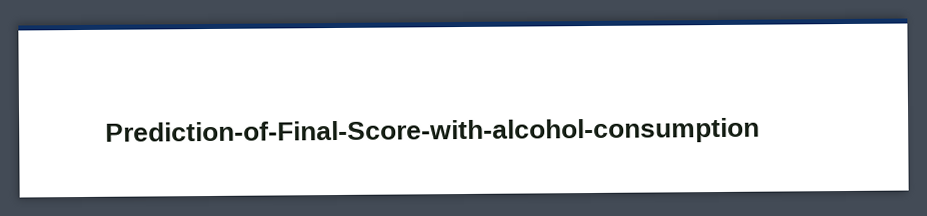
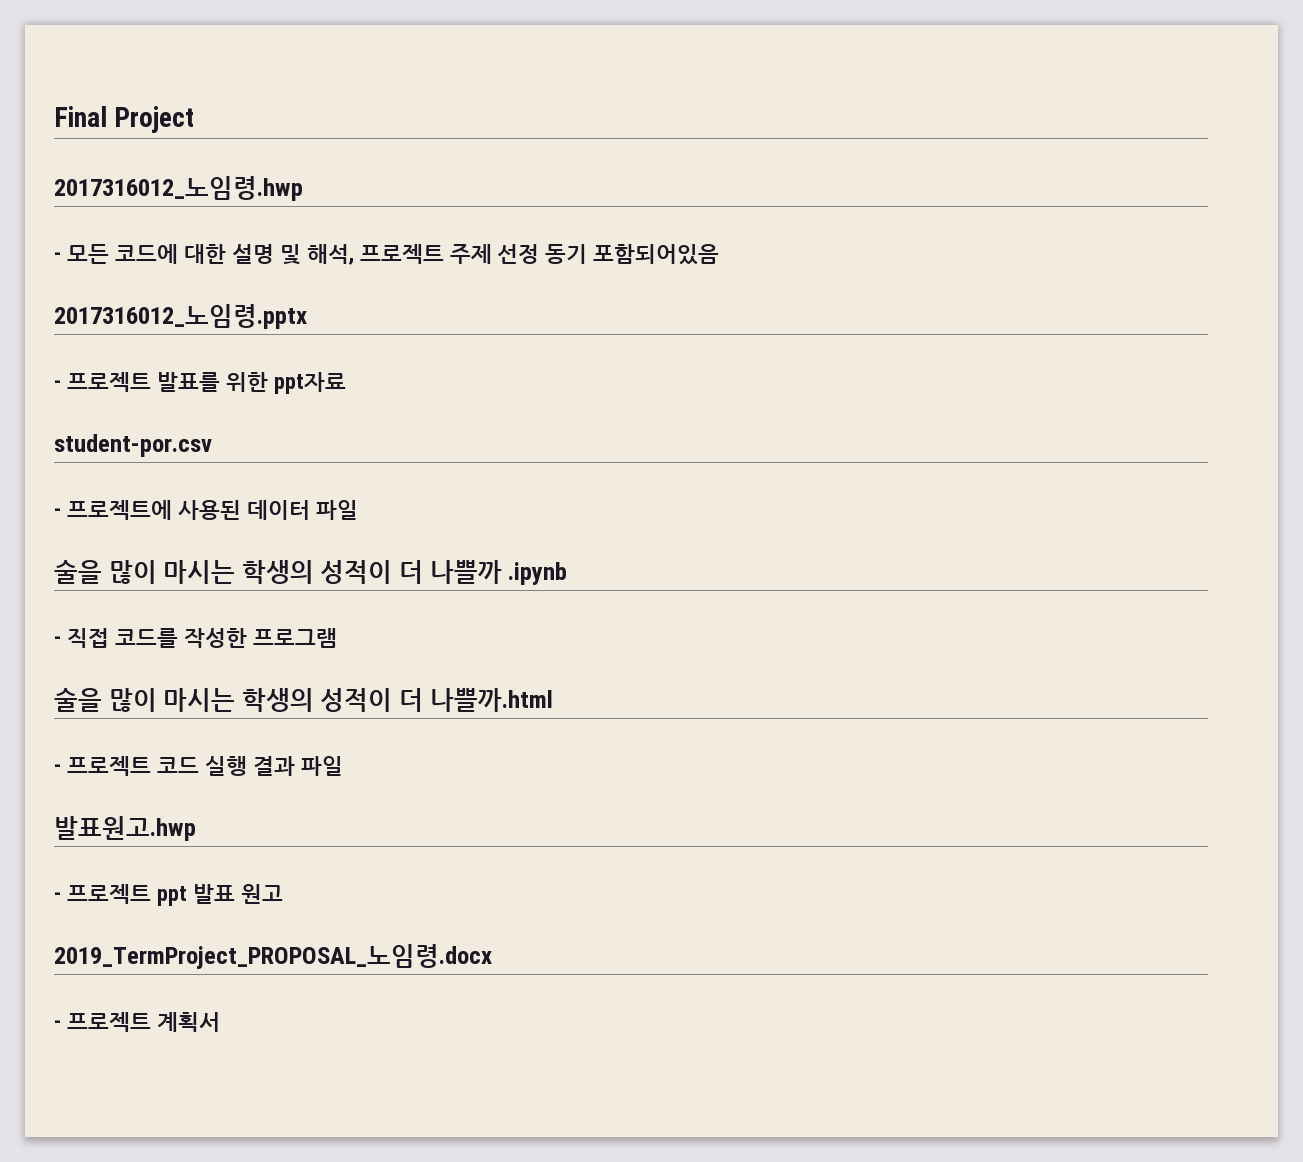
- Prediction-of-Final-Score-with-alcohol-consumption
+ Final Project
+ 2017316012_노임령.hwp
+ - 모든 코드에 대한 설명 및 해석, 프로젝트 주제 선정 동기 포함되어있음
+ 2017316012_노임령.pptx
+ - 프로젝트 발표를 위한 ppt자료
+ student-por.csv
+ - 프로젝트에 사용된 데이터 파일
+ 술을 많이 마시는 학생의 성적이 더 나쁠까 .ipynb
+ - 직접 코드를 작성한 프로그램
+ 술을 많이 마시는 학생의 성적이 더 나쁠까.html
+ - 프로젝트 코드 실행 결과 파일
+ 발표원고.hwp
+ - 프로젝트 ppt 발표 원고
+ 2019_TermProject_PROPOSAL_노임령.docx
+ - 프로젝트 계획서

